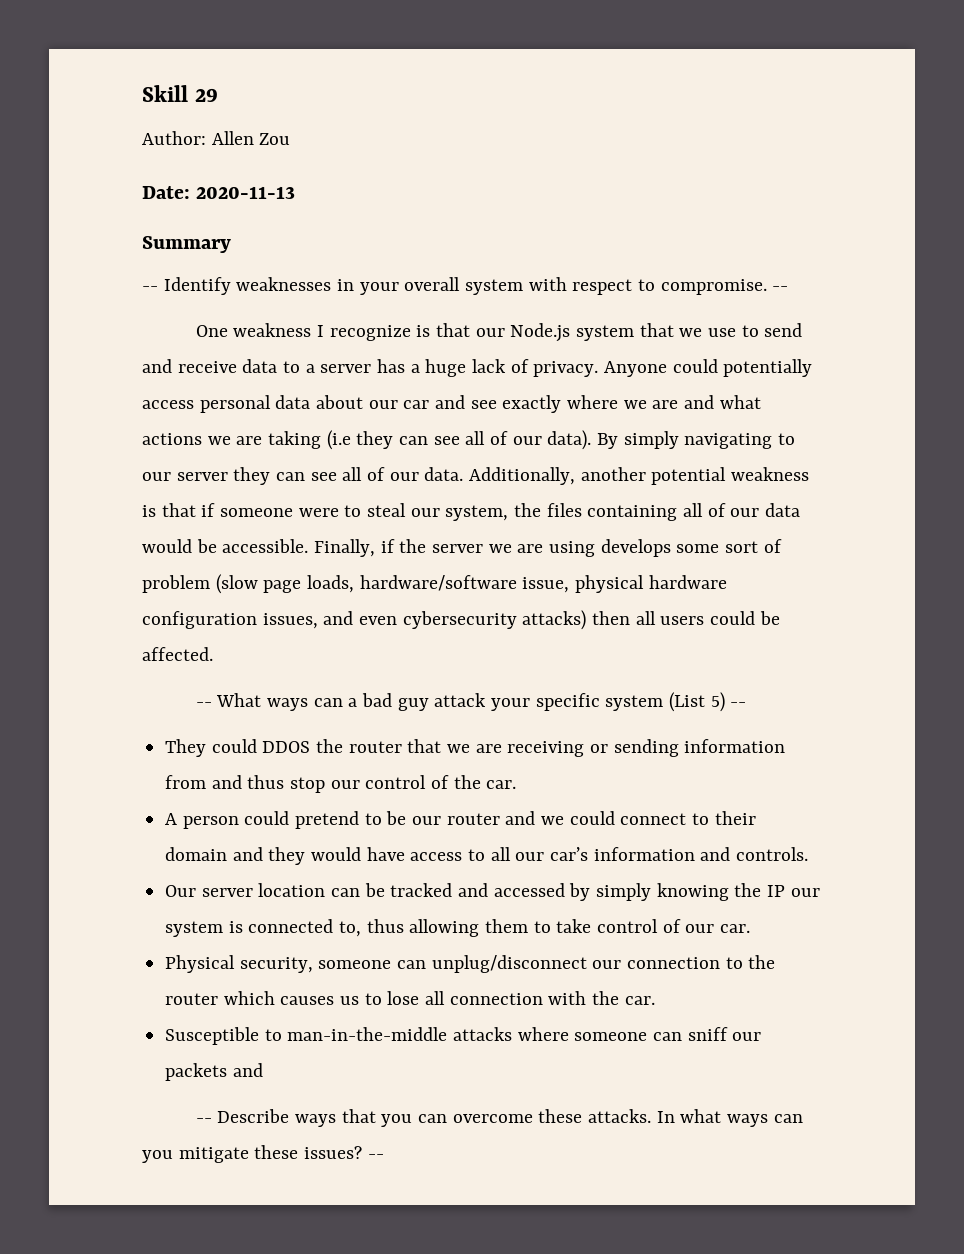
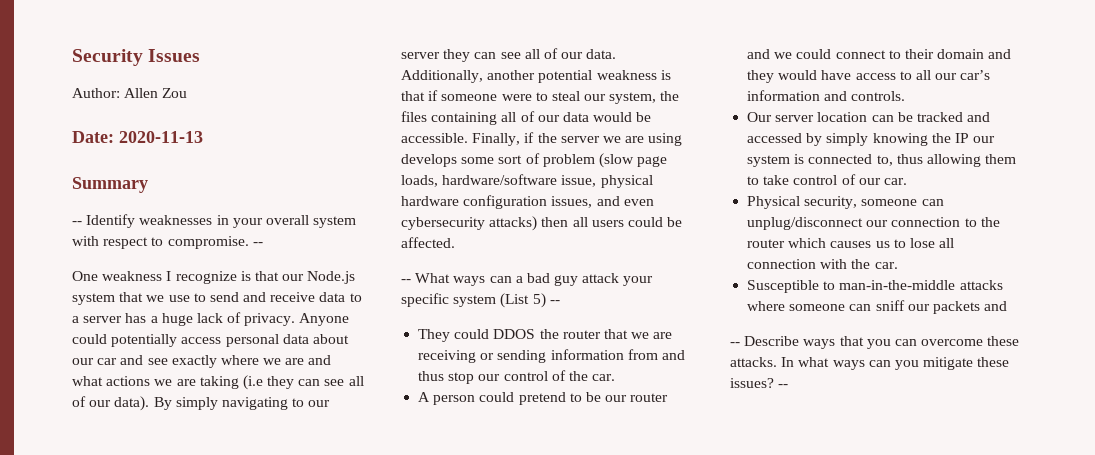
- Skill 29
+ Security Issues

